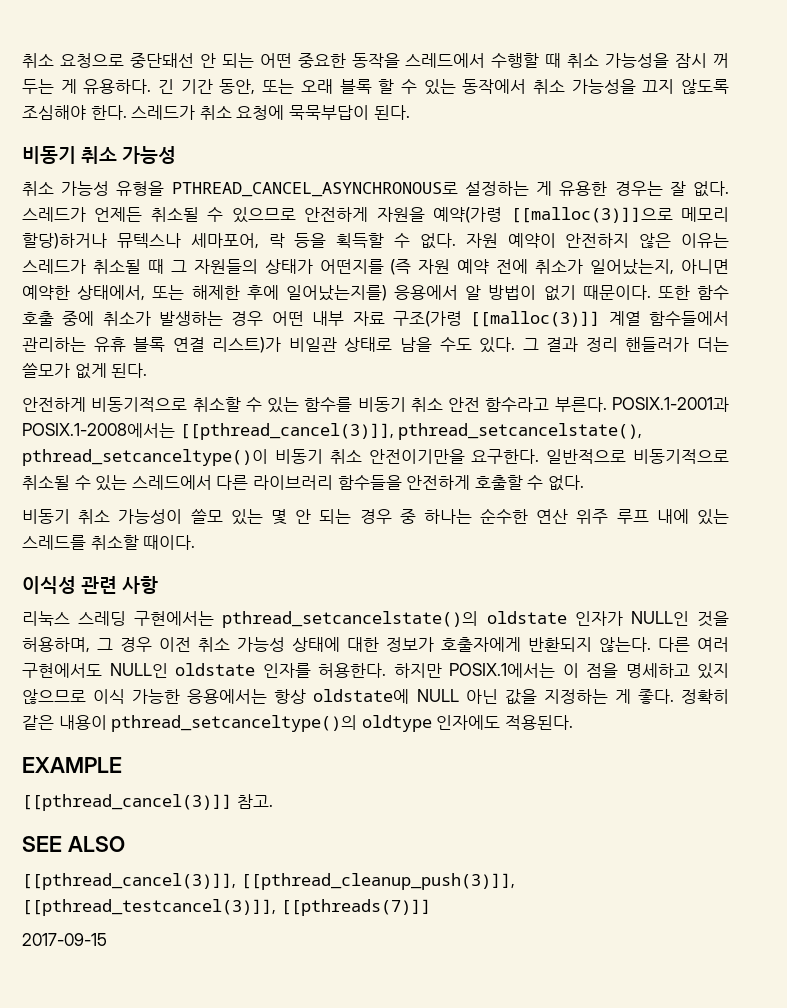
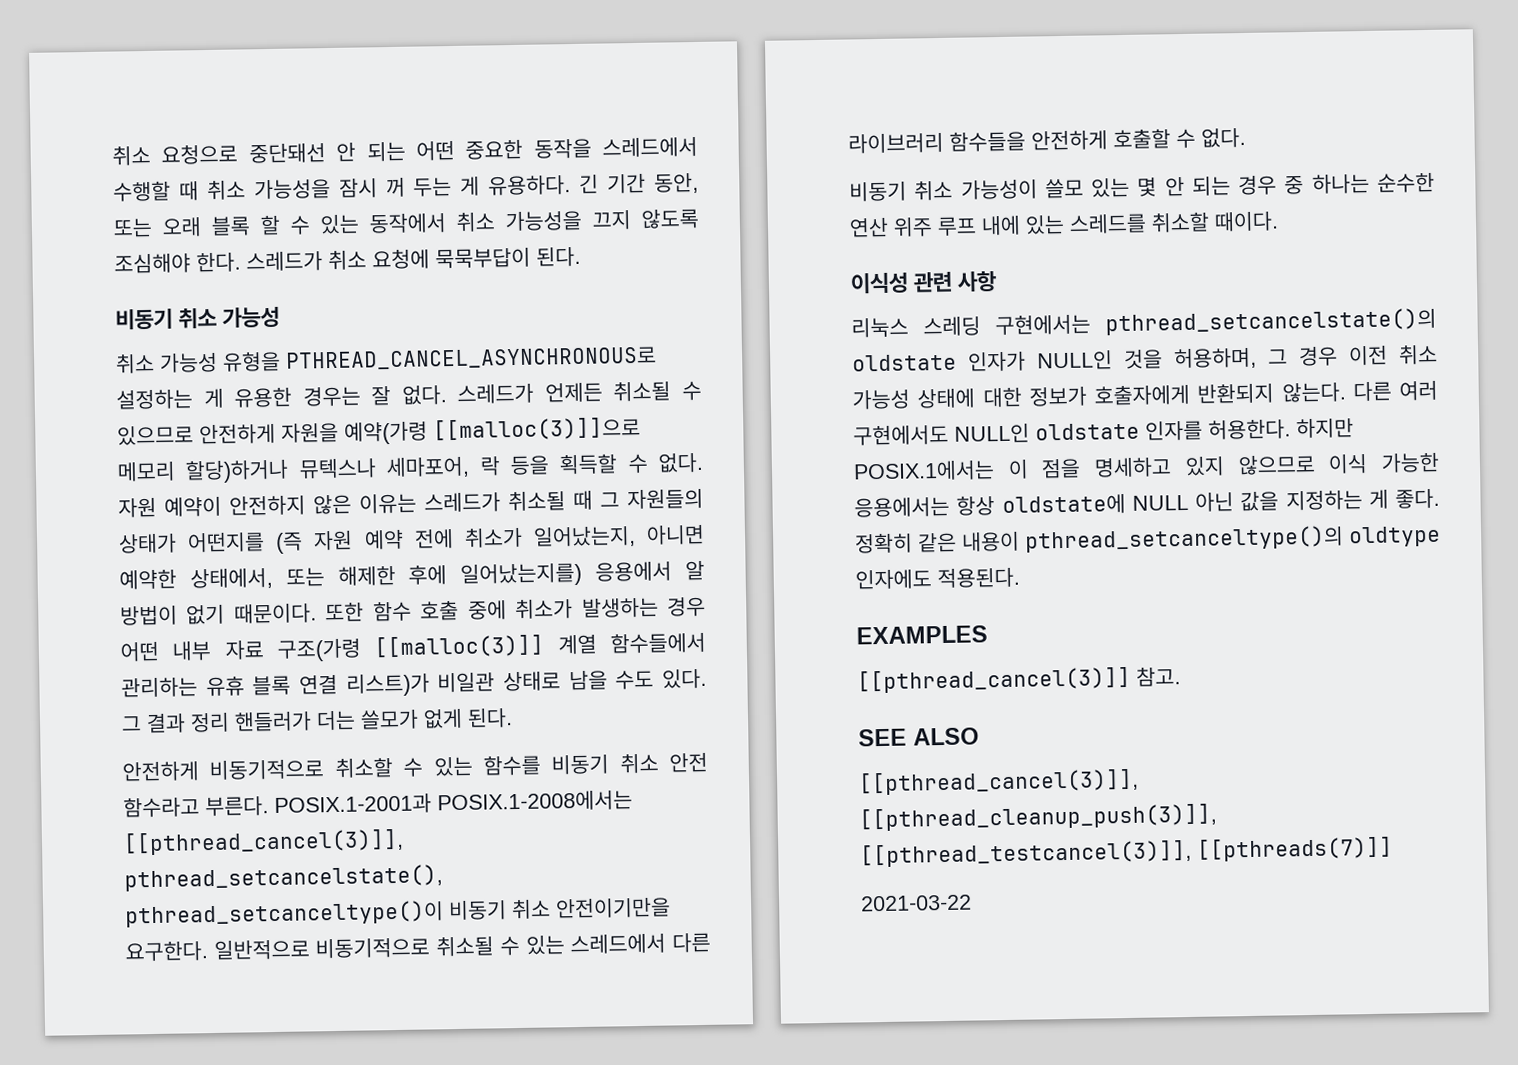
- EXAMPLE
+ EXAMPLES
- 2017-09-15
+ 2021-03-22

